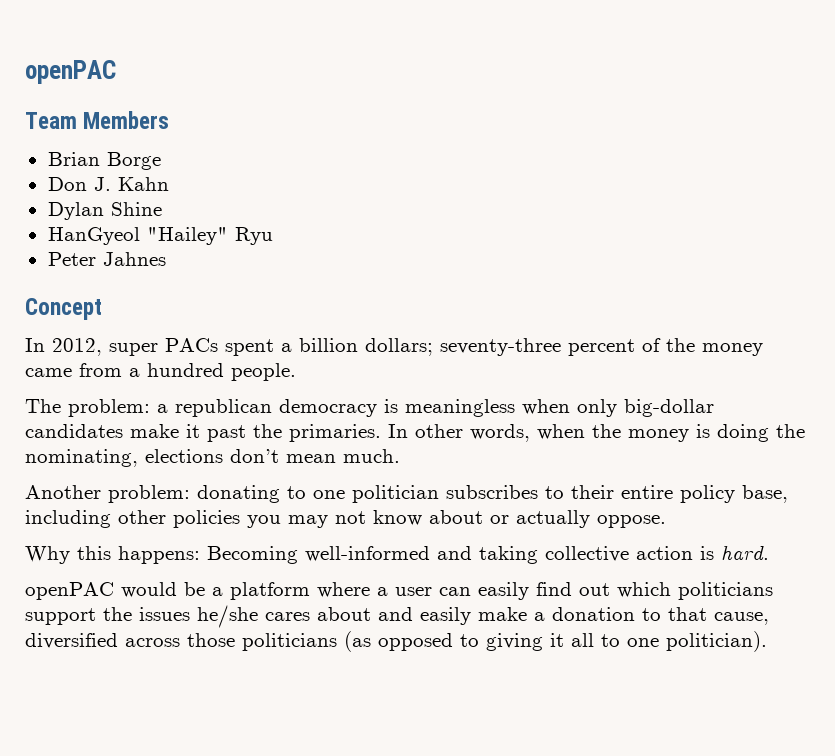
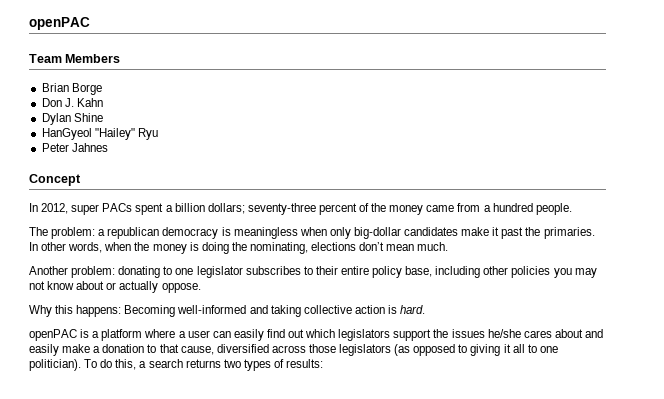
- Another problem: donating to one politician subscribes to their entire policy base, including other policies you may not know about or actually oppose.
+ Another problem: donating to one legislator subscribes to their entire policy base, including other policies you may not know about or actually oppose.
- openPAC would be a platform where a user can easily find out which politicians support the issues he/she cares about and easily make a donation to that cause, diversified across those politicians (as opposed to giving it all to one politician).
+ openPAC is a platform where a user can easily find out which legislators support the issues he/she cares about and easily make a donation to that cause, diversified across those legislators (as opposed to giving it all to one politician).
+ To do this, a search returns two types of results:

